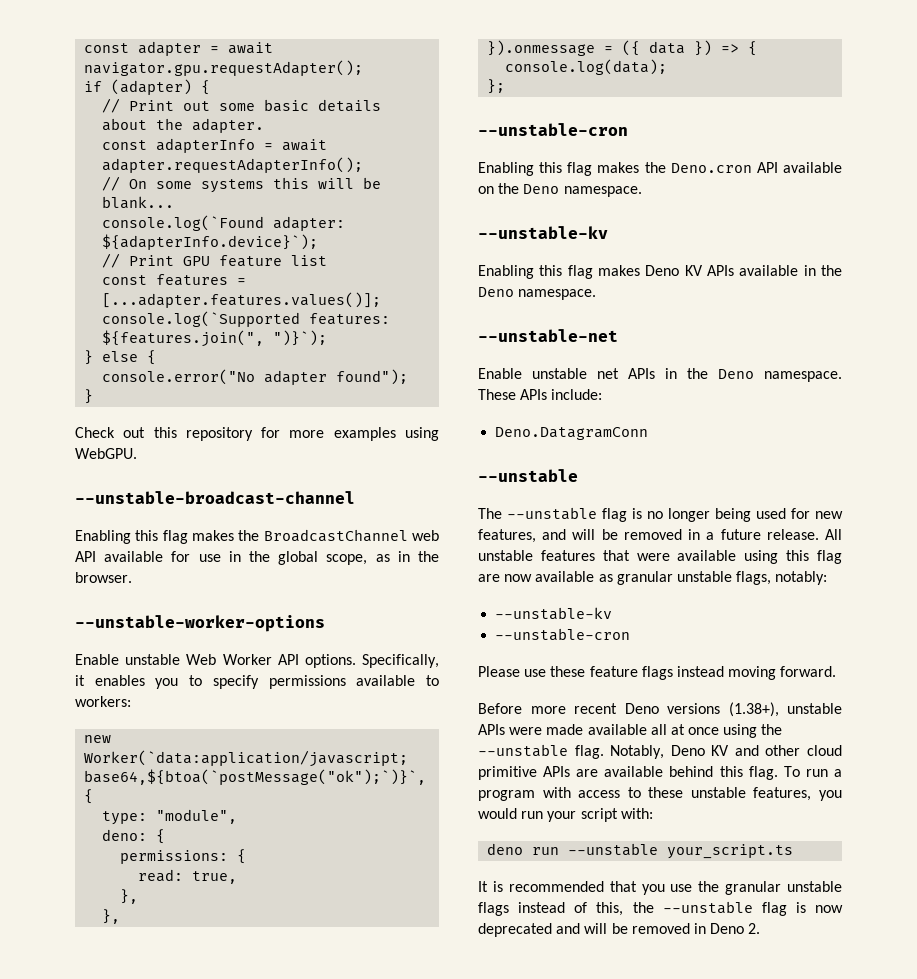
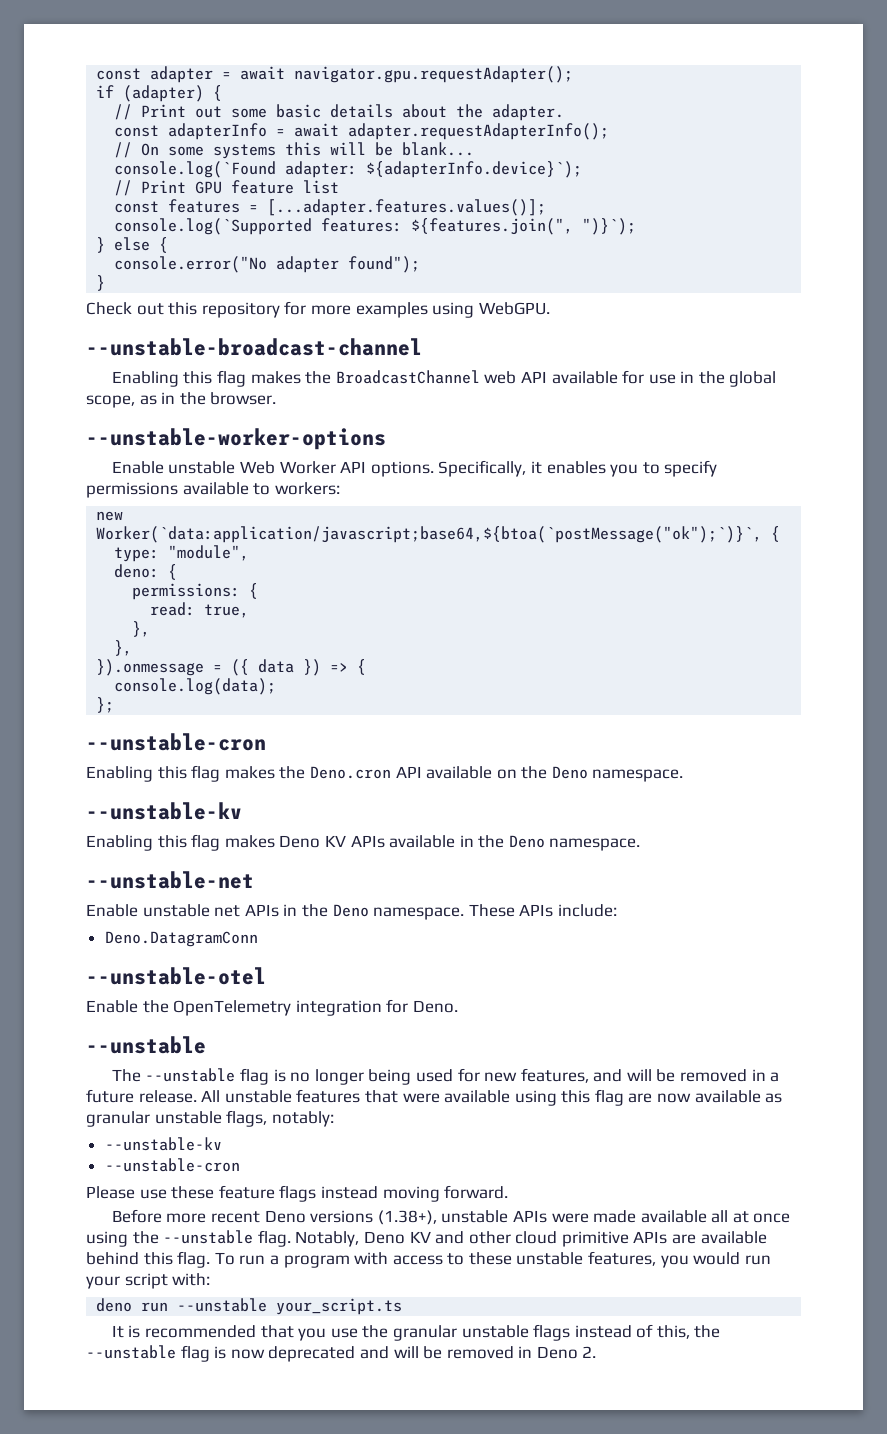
+ --unstable-otel
+ Enable the OpenTelemetry integration for Deno.

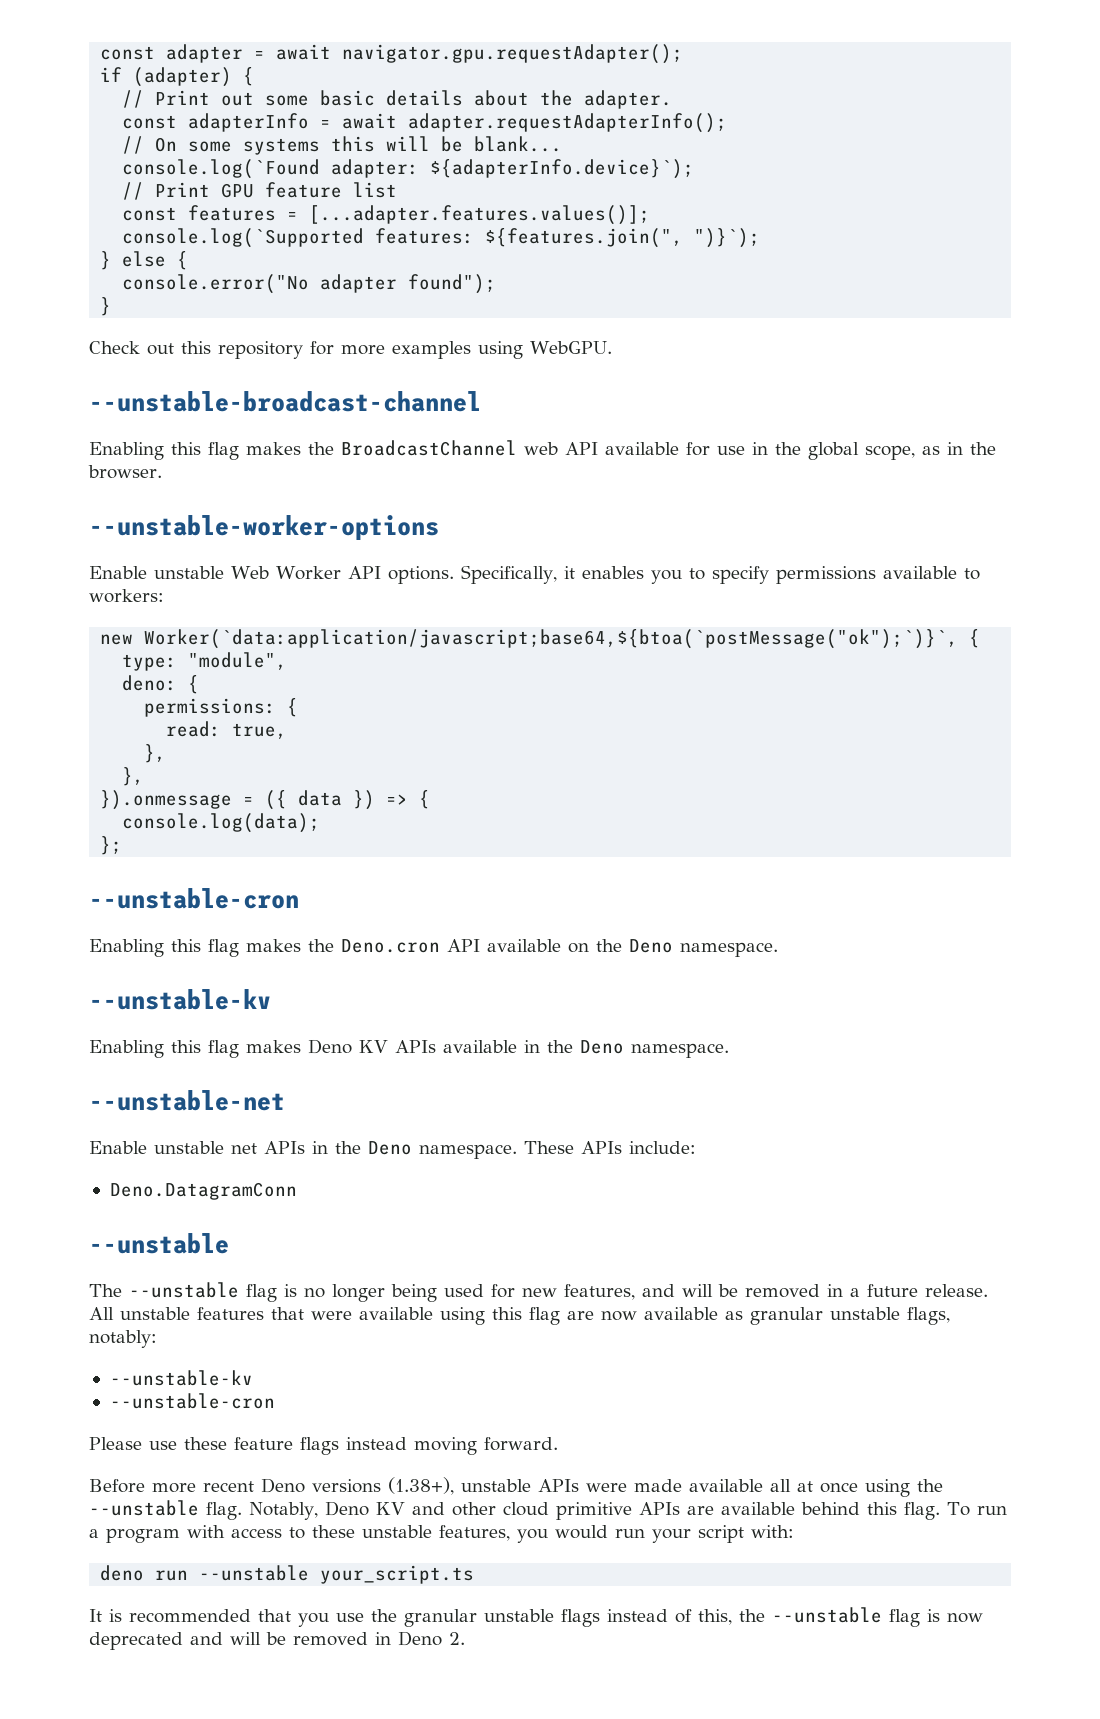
- --unstable-otel
- Enable the OpenTelemetry integration for Deno.

